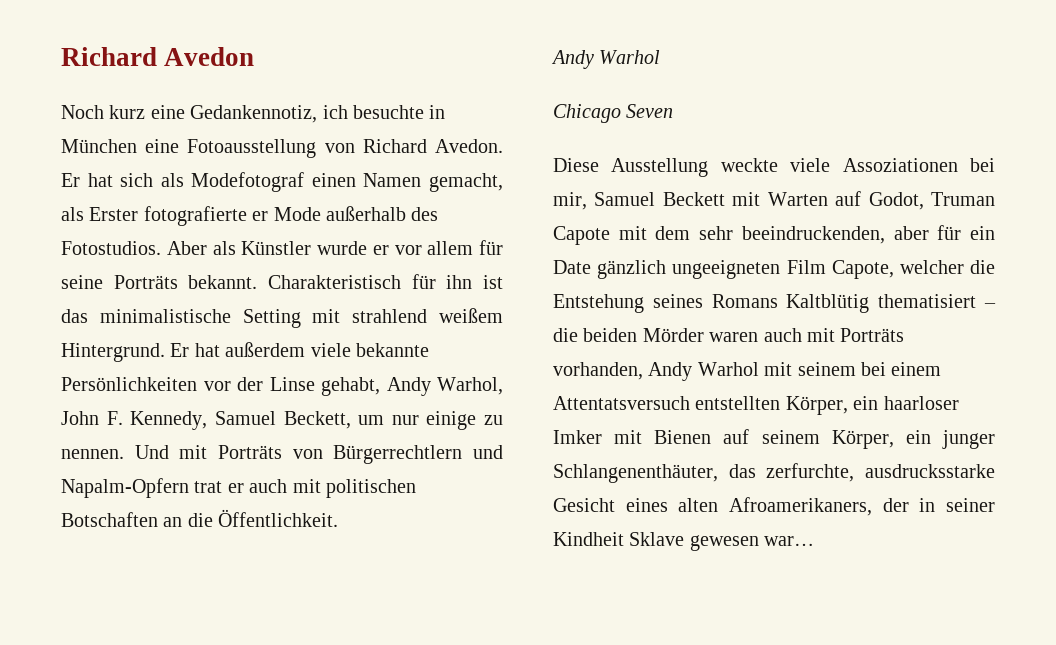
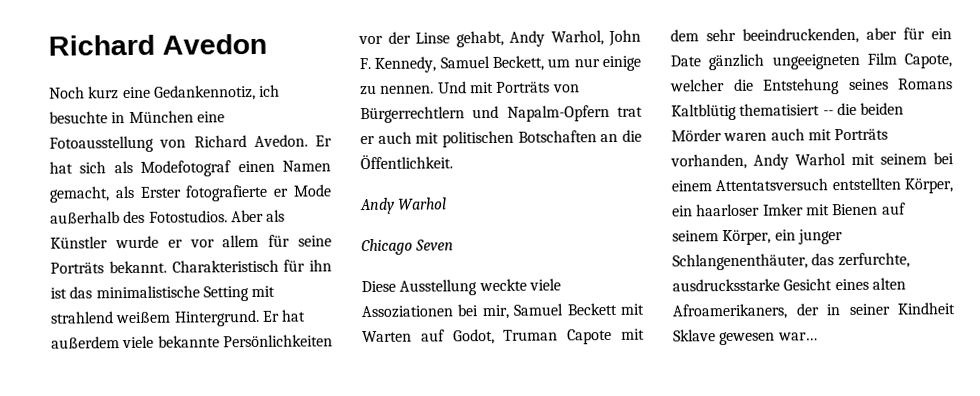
- Diese Ausstellung weckte viele Assoziationen bei mir, Samuel Beckett mit Warten auf Godot, Truman Capote mit dem sehr beeindruckenden, aber für ein Date gänzlich ungeeigneten Film Capote, welcher die Entstehung seines Romans Kaltblütig thematisiert – die beiden Mörder waren auch mit Porträts vorhanden, Andy Warhol mit seinem bei einem Attentatsversuch entstellten Körper, ein haarloser Imker mit Bienen auf seinem Körper, ein junger Schlangenenthäuter, das zerfurchte, ausdrucksstarke Gesicht eines alten Afroamerikaners, der in seiner Kindheit Sklave gewesen war…
+ Diese Ausstellung weckte viele Assoziationen bei mir, Samuel Beckett mit Warten auf Godot, Truman Capote mit dem sehr beeindruckenden, aber für ein Date gänzlich ungeeigneten Film Capote, welcher die Entstehung seines Romans Kaltblütig thematisiert -- die beiden Mörder waren auch mit Porträts vorhanden, Andy Warhol mit seinem bei einem Attentatsversuch entstellten Körper, ein haarloser Imker mit Bienen auf seinem Körper, ein junger Schlangenenthäuter, das zerfurchte, ausdrucksstarke Gesicht eines alten Afroamerikaners, der in seiner Kindheit Sklave gewesen war…

